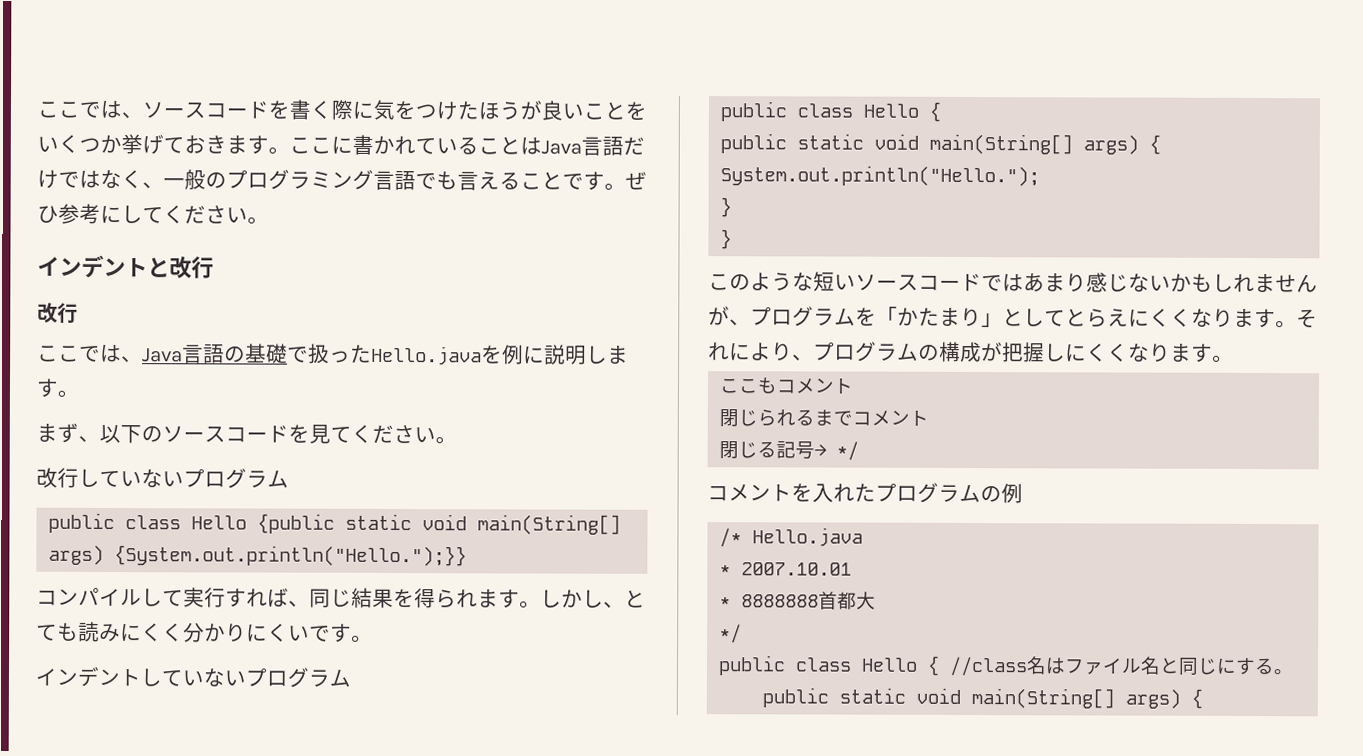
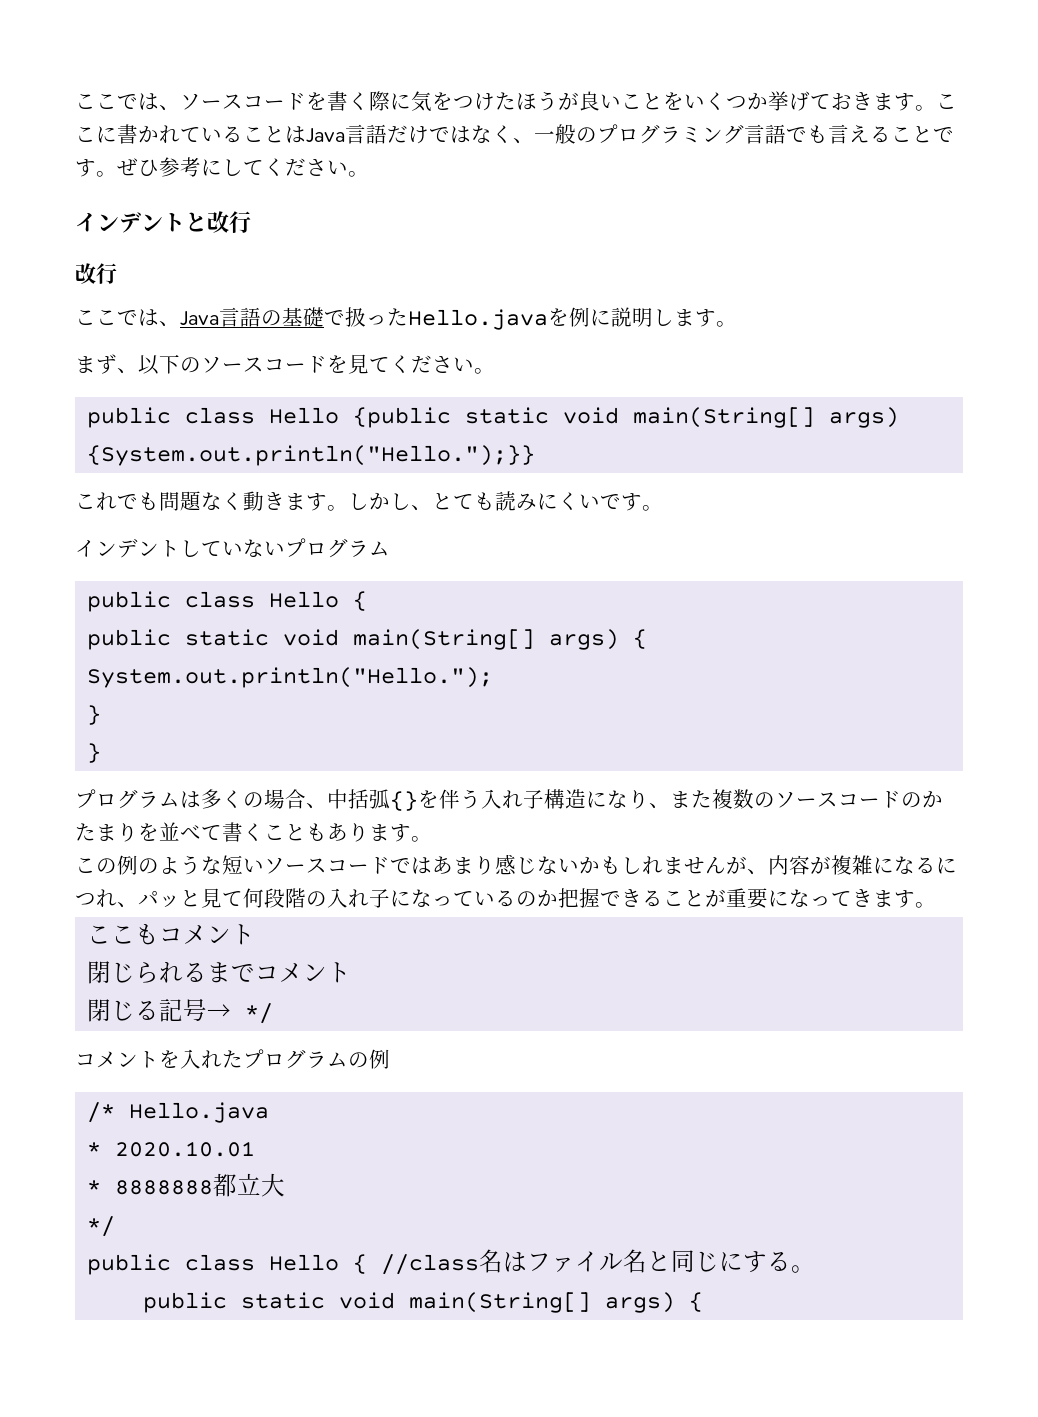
- 改行していないプログラム
- コンパイルして実行すれば、同じ結果を得られます。
+ これでも問題なく動きます。
- しかし、とても読みにくく分かりにくいです。
+ しかし、とても読みにくいです。
- このような短いソースコードではあまり感じないかもしれませんが、プログラムを「かたまり」としてとらえにくくなります。それにより、プログラムの構成が把握しにくくなります。
+ プログラムは多くの場合、中括弧{}を伴う入れ子構造になり、また複数のソースコードのかたまりを並べて書くこともあります。
+ この例のような短いソースコードではあまり感じないかもしれませんが、内容が複雑になるにつれ、パッと見て何段階の入れ子になっているのか把握できることが重要になってきます。
- * 2007.10.01
+ * 2020.10.01
- * 8888888首都大
+ * 8888888都立大

